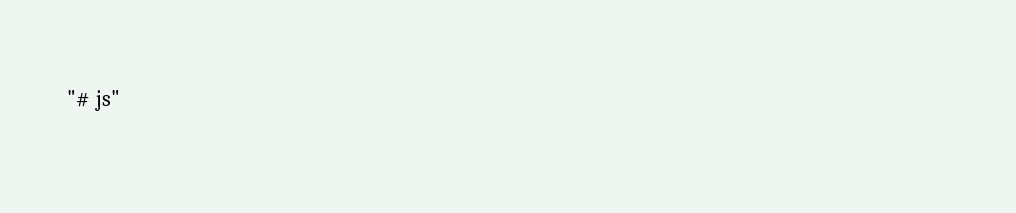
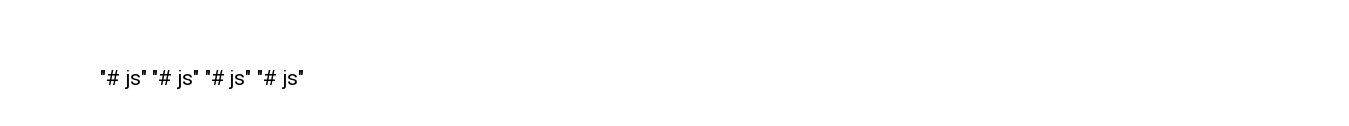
- "# js"
+ "# js" "# js" "# js" "# js"

